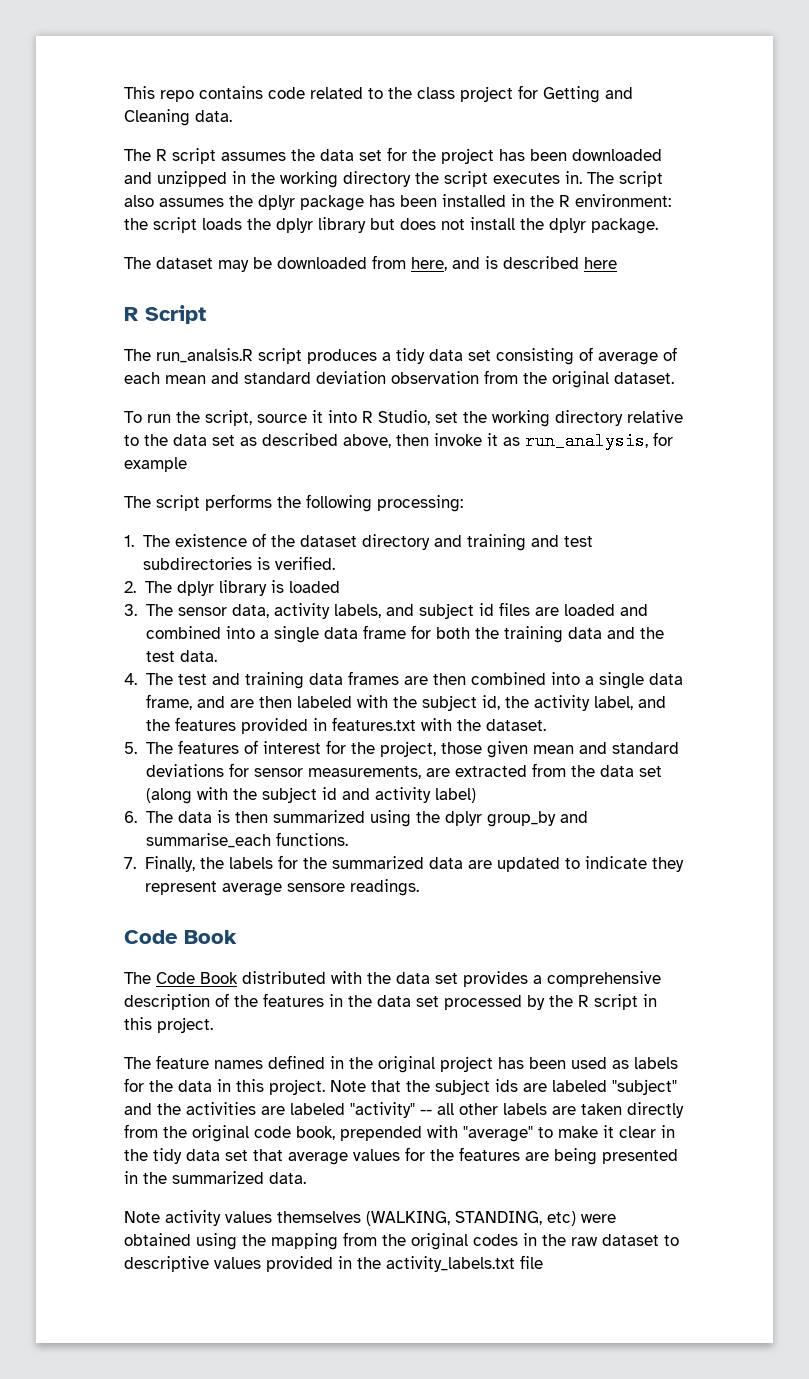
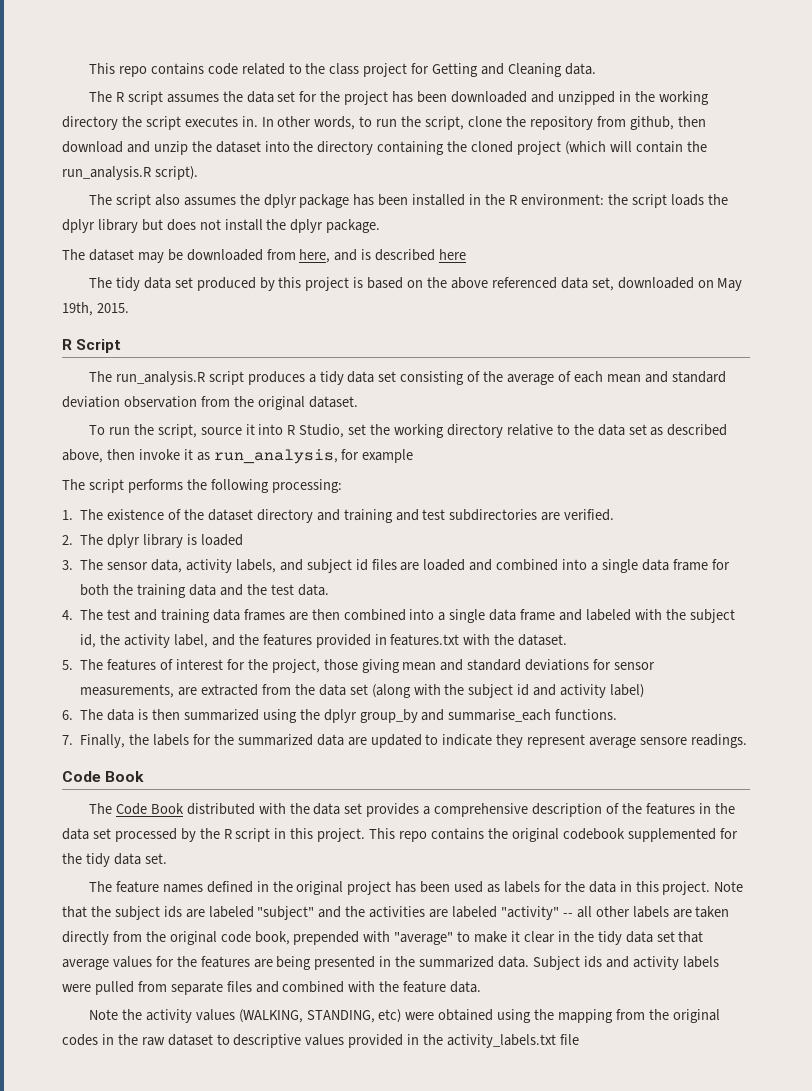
- The R script assumes the data set for the project has been downloaded and unzipped in the working directory the script executes in. The script also assumes the dplyr package has been installed in the R environment: the script loads the dplyr library but does not install the dplyr package.
+ The R script assumes the data set for the project has been downloaded and unzipped in the working directory the script executes in. In other words, to run the script, clone the repository from github, then download and unzip the dataset into the directory containing the cloned project (which will contain the run_analysis.R script).
+ The script also assumes the dplyr package has been installed in the R environment: the script loads the dplyr library but does not install the dplyr package.
+ The tidy data set produced by this project is based on the above referenced data set, downloaded on May 19th, 2015.
- The run_analsis.R script produces a tidy data set consisting of average of each mean and standard deviation observation from the original dataset.
+ The run_analysis.R script produces a tidy data set consisting of the average of each mean and standard deviation observation from the original dataset.
- 1. The existence of the dataset directory and training and test subdirectories is verified.
+ 1. The existence of the dataset directory and training and test subdirectories are verified.
- 4. The test and training data frames are then combined into a single data frame, and are then labeled with the subject id, the activity label, and the features provided in features.txt with the dataset.
+ 4. The test and training data frames are then combined into a single data frame and labeled with the subject id, the activity label, and the features provided in features.txt with the dataset.
- 5. The features of interest for the project, those given mean and standard deviations for sensor measurements, are extracted from the data set (along with the subject id and activity label)
+ 5. The features of interest for the project, those giving mean and standard deviations for sensor measurements, are extracted from the data set (along with the subject id and activity label)
+ This repo contains the original codebook supplemented for the tidy data set.
- Note that the subject ids are labeled "subject" and the activities are labeled "activity" -- all other labels are taken directly from the original code book, prepended with "average" to make it clear in the tidy data set that average values for the features are being presented in the summarized data.
- Note activity values themselves (WALKING, STANDING, etc) were obtained using the mapping from the original codes in the raw dataset to descriptive values provided in the activity_labels.txt file
+ Note that the subject ids are labeled "subject" and the activities are labeled "activity" -- all other labels are taken directly from the original code book, prepended with "average" to make it clear in the tidy data set that average values for the features are being presented in the summarized data. Subject ids and activity labels were pulled from separate files and combined with the feature data.
+ Note the activity values (WALKING, STANDING, etc) were obtained using the mapping from the original codes in the raw dataset to descriptive values provided in the activity_labels.txt file

